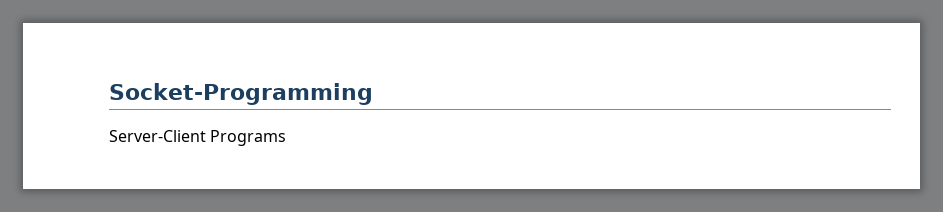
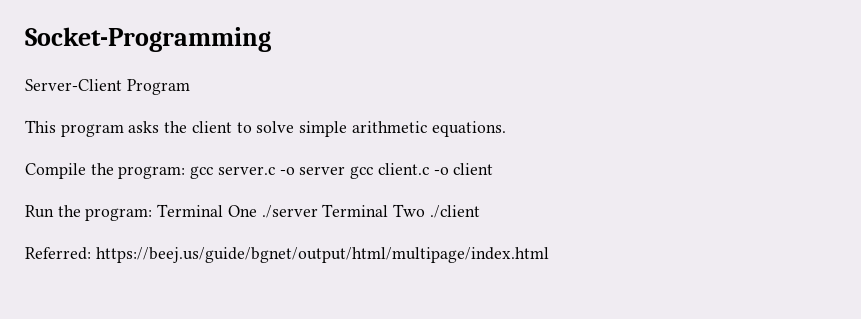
- Server-Client Programs
+ Server-Client Program
+ This program asks the client to solve simple arithmetic equations.
+ Compile the program: gcc server.c -o server gcc client.c -o client
+ Run the program: Terminal One ./server Terminal Two ./client
+ Referred: https://beej.us/guide/bgnet/output/html/multipage/index.html

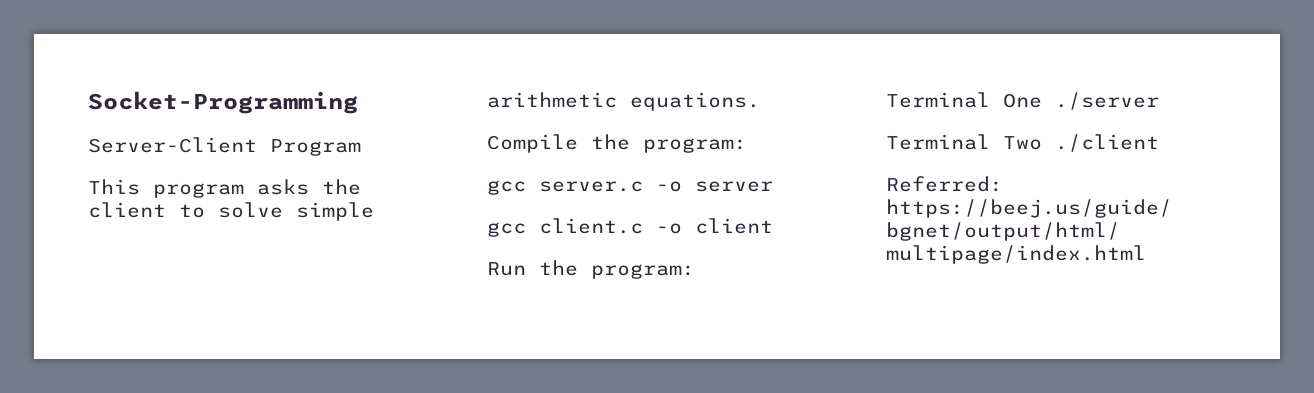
- Compile the program: gcc server.c -o server gcc client.c -o client
+ Compile the program:
+ gcc server.c -o server
+ gcc client.c -o client
- Run the program: Terminal One ./server Terminal Two ./client
+ Run the program:
+ Terminal One ./server
+ Terminal Two ./client

